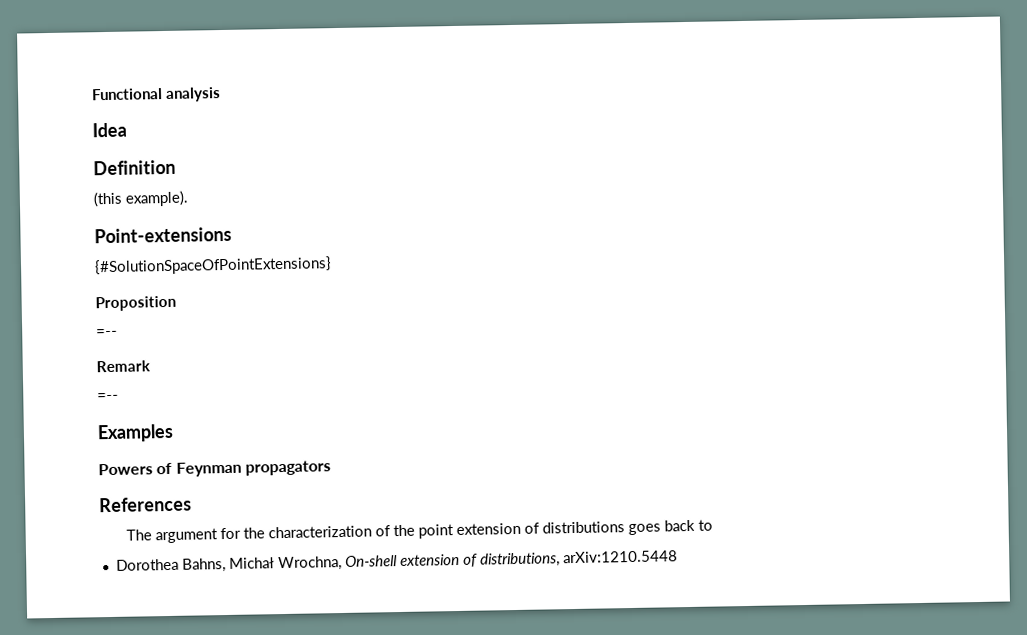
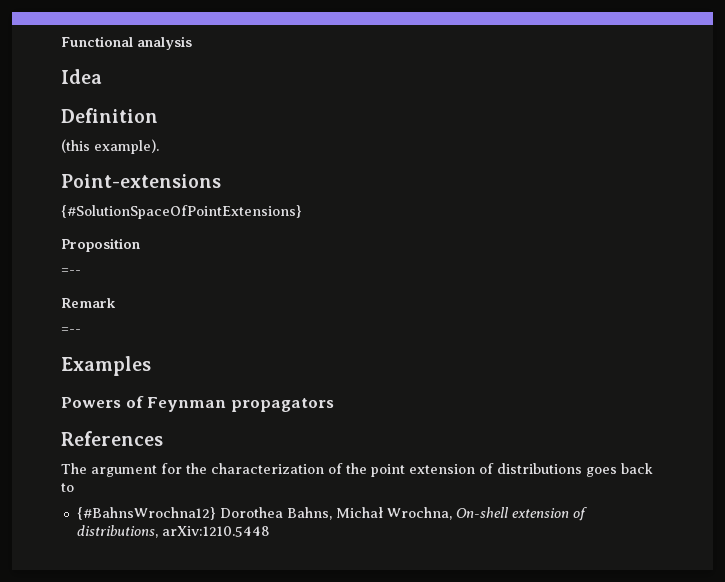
- Dorothea Bahns, Michał Wrochna, On-shell extension of distributions, arXiv:1210.5448
+ {#BahnsWrochna12} Dorothea Bahns, Michał Wrochna, On-shell extension of distributions, arXiv:1210.5448

